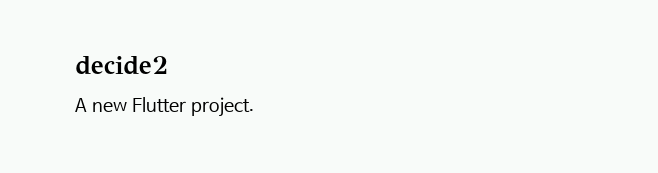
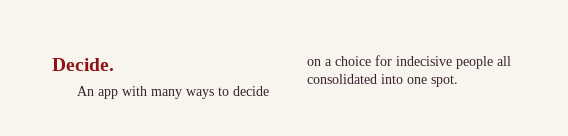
- decide2
- A new Flutter project.
+ Decide.
+ An app with many ways to decide on a choice for indecisive people all consolidated into one spot.

